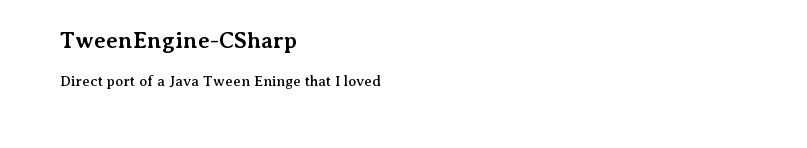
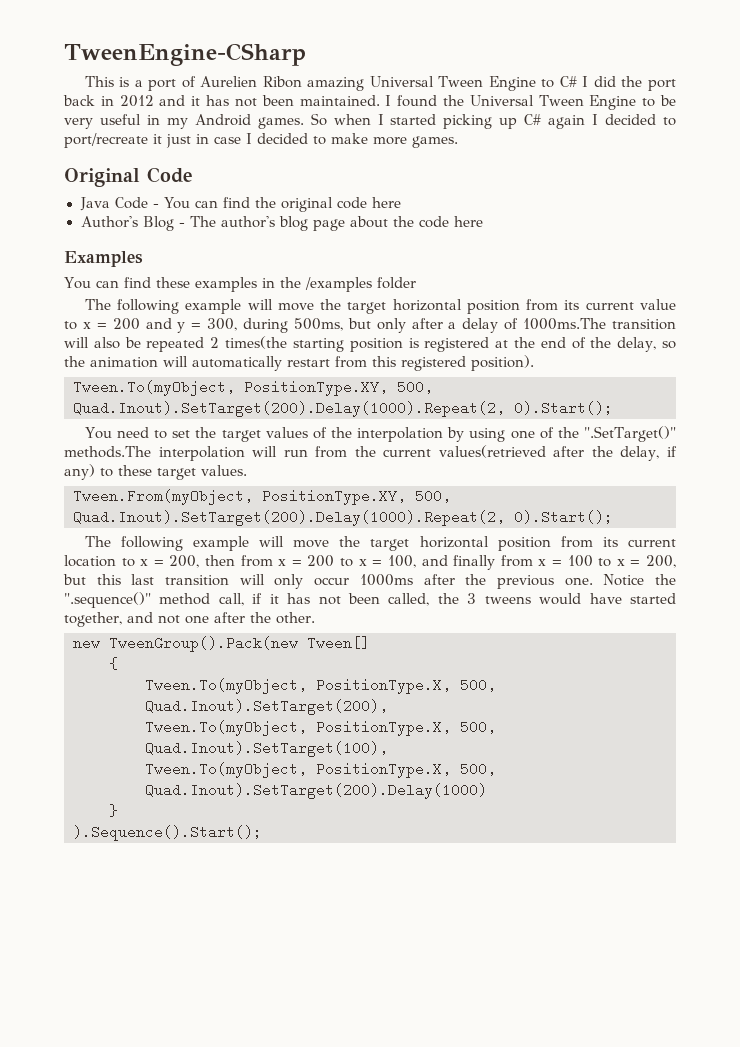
- Direct port of a Java Tween Eninge that I loved
+ This is a port of Aurelien Ribon amazing Universal Tween Engine to C# I did the port back in 2012 and it has not been maintained. I found the Universal Tween Engine to be very useful in my Android games. So when I started picking up C# again I decided to port/recreate it just in case I decided to make more games.
+ Original Code
+ Java Code - You can find the original code here
+ Author's Blog - The author's blog page about the code here
+ Examples
+ You can find these examples in the /examples folder
+ The following example will move the target horizontal position from its current value to x = 200 and y = 300, during 500ms, but only after a delay of 1000ms.The transition will also be repeated 2 times(the starting position is registered at the end of the delay, so the animation will automatically restart from this registered position).
+ Tween.To(myObject, PositionType.XY, 500, Quad.Inout).SetTarget(200).Delay(1000).Repeat(2, 0).Start();
+ You need to set the target values of the interpolation by using one of the ".SetTarget()" methods.The interpolation will run from the current values(retrieved after the delay, if any) to these target values.
+ Tween.From(myObject, PositionType.XY, 500, Quad.Inout).SetTarget(200).Delay(1000).Repeat(2, 0).Start();
+ The following example will move the target horizontal position from its current location to x = 200, then from x = 200 to x = 100, and finally from x = 100 to x = 200, but this last transition will only occur 1000ms after the previous one. Notice the ".sequence()" method call, if it has not been called, the 3 tweens would have started together, and not one after the other.
+ new TweenGroup().Pack(new Tween[]
+ {
+ Tween.To(myObject, PositionType.X, 500, Quad.Inout).SetTarget(200),
+ Tween.To(myObject, PositionType.X, 500, Quad.Inout).SetTarget(100),
+ Tween.To(myObject, PositionType.X, 500, Quad.Inout).SetTarget(200).Delay(1000)
+ }
+ ).Sequence().Start();

